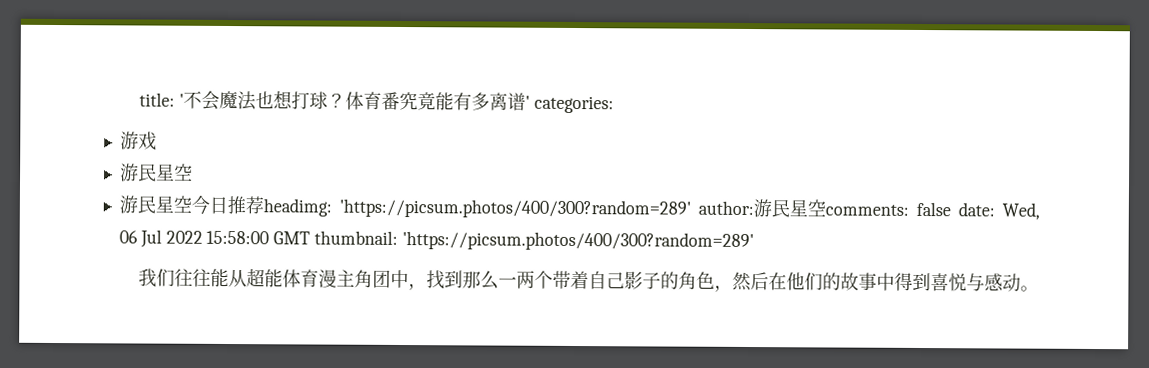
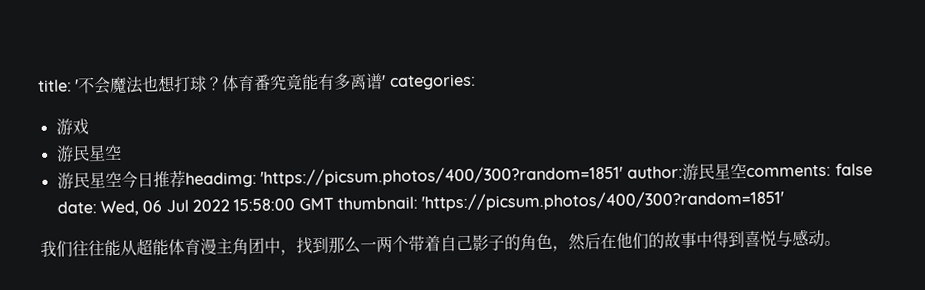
- 游民星空今日推荐headimg: 'https://picsum.photos/400/300?random=289' author:游民星空comments: false date: Wed, 06 Jul 2022 15:58:00 GMT thumbnail: 'https://picsum.photos/400/300?random=289'
+ 游民星空今日推荐headimg: 'https://picsum.photos/400/300?random=1851' author:游民星空comments: false date: Wed, 06 Jul 2022 15:58:00 GMT thumbnail: 'https://picsum.photos/400/300?random=1851'

